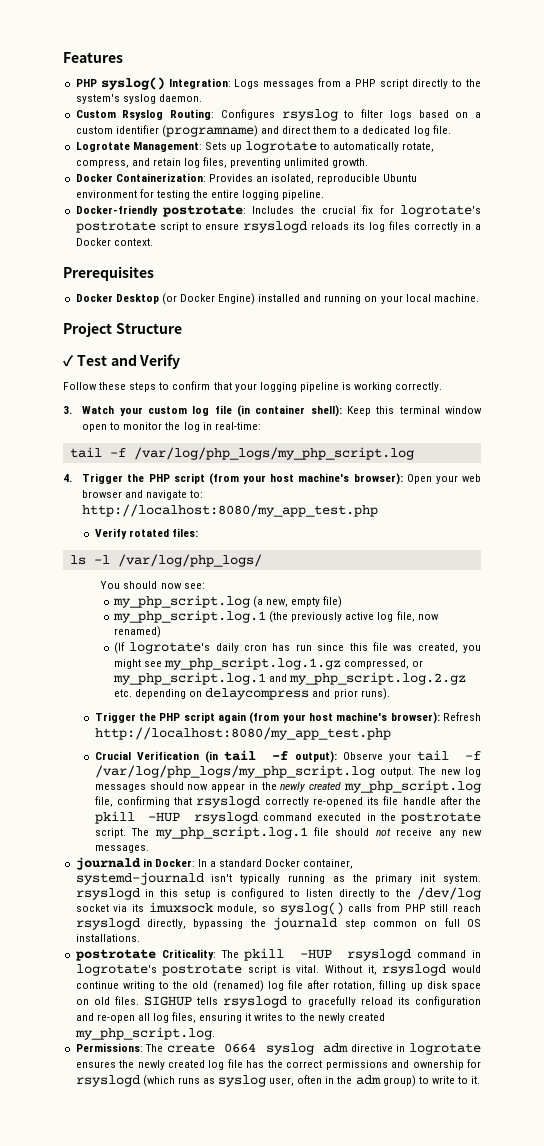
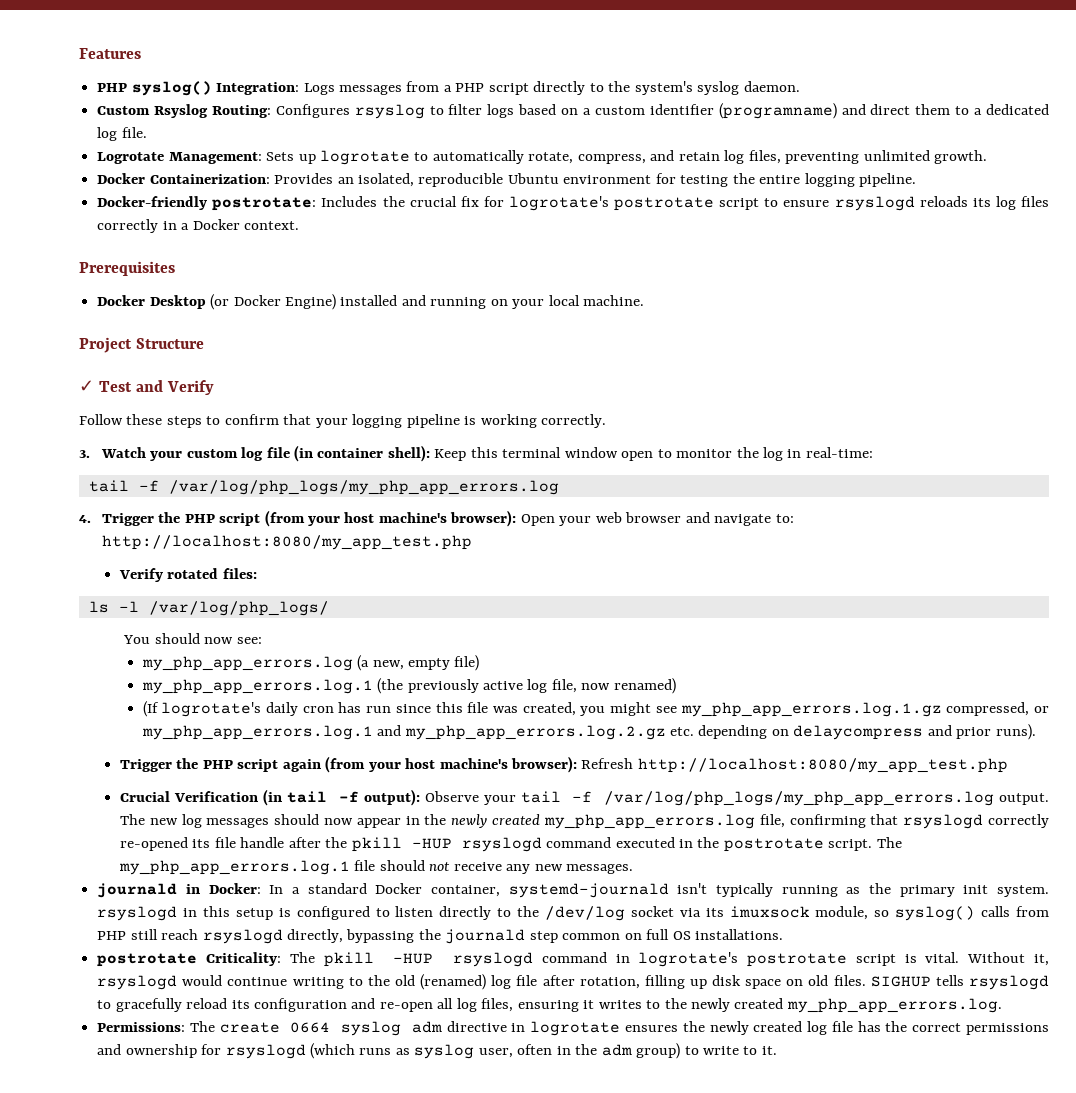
  3. Watch your custom log file (in container shell): Keep this terminal window open to monitor the log in real-time:
- tail -f /var/log/php_logs/my_php_script.log
+ tail -f /var/log/php_logs/my_php_app_errors.log
- my_php_script.log (a new, empty file)
+ my_php_app_errors.log (a new, empty file)
- my_php_script.log.1 (the previously active log file, now renamed)
+ my_php_app_errors.log.1 (the previously active log file, now renamed)
- (If logrotate's daily cron has run since this file was created, you might see my_php_script.log.1.gz compressed, or my_php_script.log.1 and my_php_script.log.2.gz etc. depending on delaycompress and prior runs).
+ (If logrotate's daily cron has run since this file was created, you might see my_php_app_errors.log.1.gz compressed, or my_php_app_errors.log.1 and my_php_app_errors.log.2.gz etc. depending on delaycompress and prior runs).
- Crucial Verification (in tail -f output): Observe your tail -f /var/log/php_logs/my_php_script.log output.
+ Crucial Verification (in tail -f output): Observe your tail -f /var/log/php_logs/my_php_app_errors.log output.
- The new log messages should now appear in the newly created my_php_script.log file, confirming that rsyslogd correctly re-opened its file handle after the pkill -HUP rsyslogd command executed in the postrotate script.
+ The new log messages should now appear in the newly created my_php_app_errors.log file, confirming that rsyslogd correctly re-opened its file handle after the pkill -HUP rsyslogd command executed in the postrotate script.
- The my_php_script.log.1 file should not receive any new messages.
+ The my_php_app_errors.log.1 file should not receive any new messages.
- SIGHUP tells rsyslogd to gracefully reload its configuration and re-open all log files, ensuring it writes to the newly created my_php_script.log.
+ SIGHUP tells rsyslogd to gracefully reload its configuration and re-open all log files, ensuring it writes to the newly created my_php_app_errors.log.

